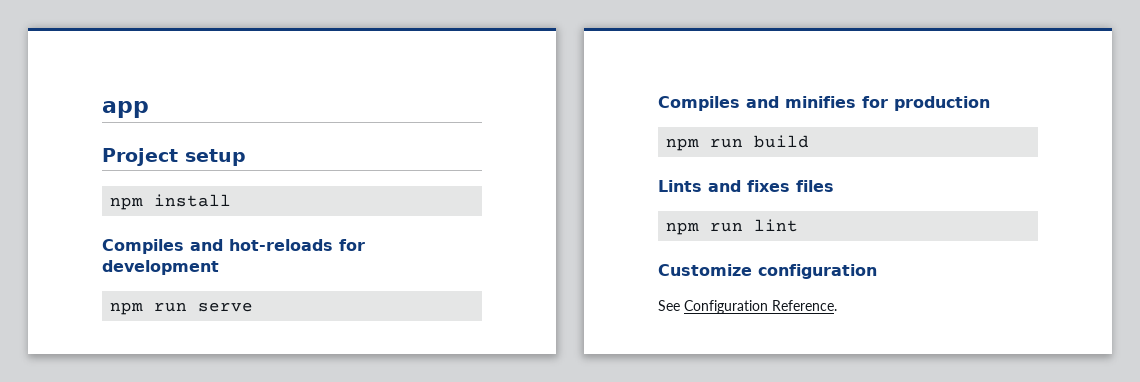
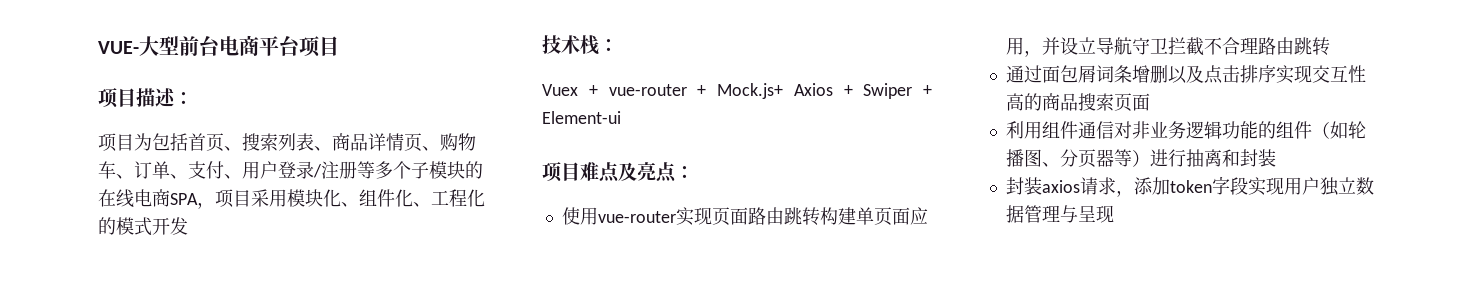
- app
- Project setup
- npm install
- Compiles and hot-reloads for development
- npm run serve
- Compiles and minifies for production
- npm run build
- Lints and fixes files
- npm run lint
- Customize configuration
- See Configuration Reference.
+ VUE-大型前台电商平台项目
+ 项目描述：
+ 项目为包括首页、搜索列表、商品详情页、购物车、订单、支付、用户登录/注册等多个子模块的在线电商SPA，项目采用模块化、组件化、工程化的模式开发
+ 技术栈：
+ Vuex + vue-router + Mock.js+ Axios + Swiper + Element-ui
+ 项目难点及亮点：
+ 使用vue-router实现页面路由跳转构建单页面应用，并设立导航守卫拦截不合理路由跳转
+ 通过面包屑词条增删以及点击排序实现交互性高的商品搜索页面
+ 利用组件通信对非业务逻辑功能的组件（如轮播图、分页器等）进行抽离和封装
+ 封装axios请求，添加token字段实现用户独立数据管理与呈现

